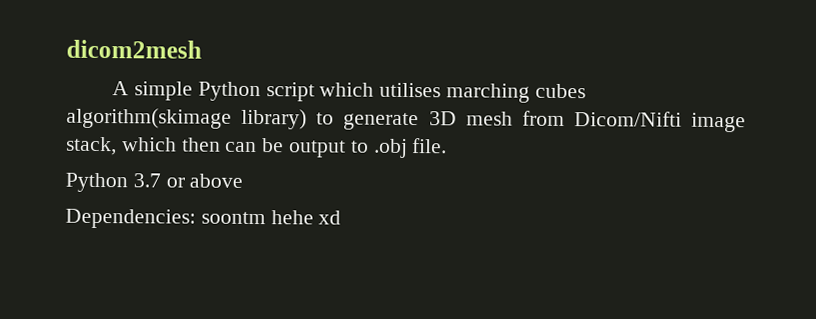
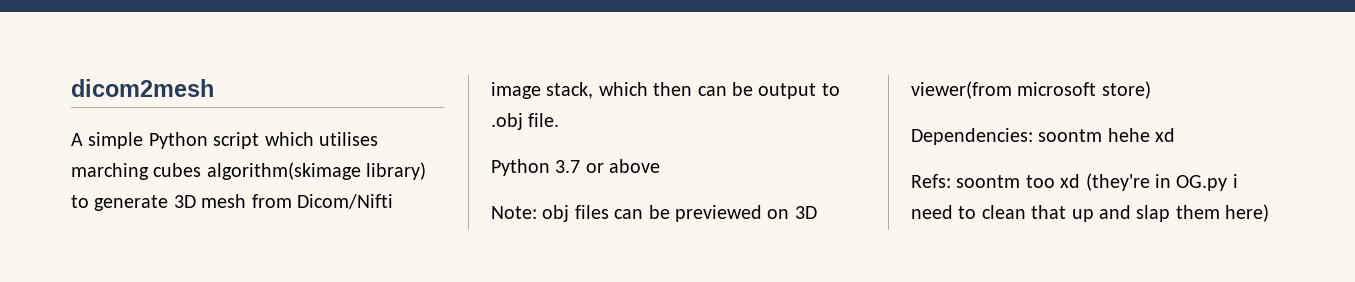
+ Note: obj files can be previewed on 3D viewer(from microsoft store)
  Dependencies: soontm hehe xd
+ Refs: soontm too xd (they're in OG.py i need to clean that up and slap them here)

